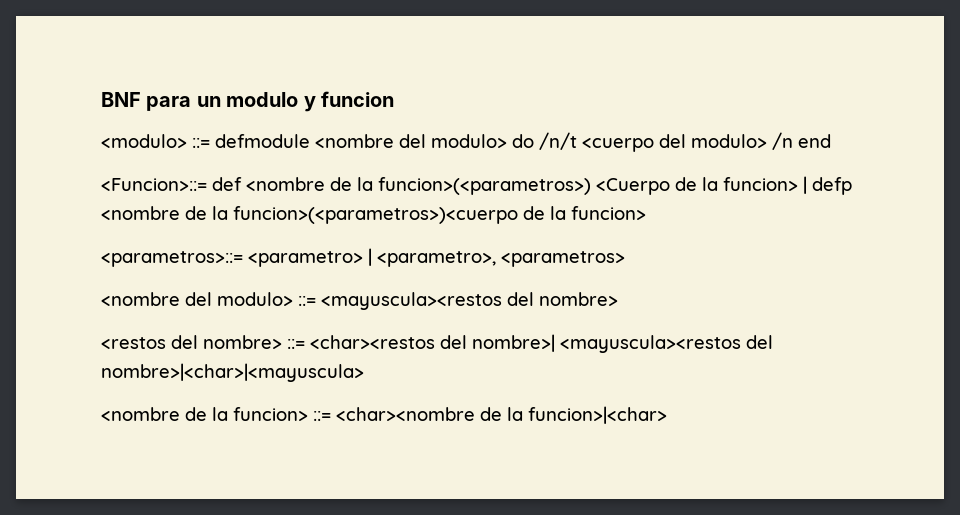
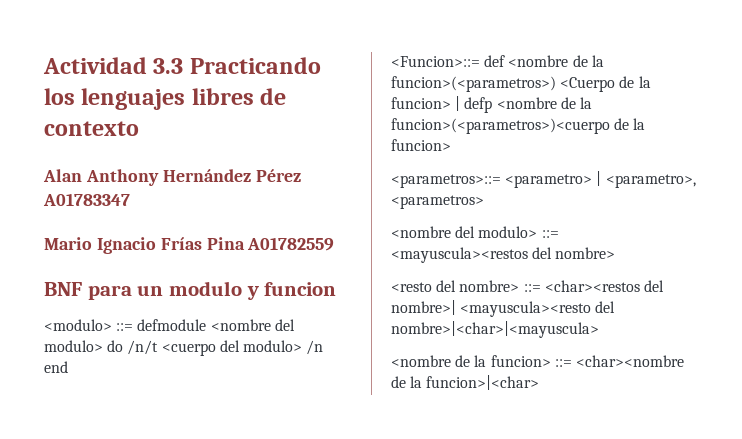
+ Actividad 3.3 Practicando los lenguajes libres de contexto
+ Alan Anthony Hernández Pérez A01783347
+ Mario Ignacio Frías Pina A01782559
- <restos del nombre> ::= <char><restos del nombre>| <mayuscula><restos del nombre>|<char>|<mayuscula>
+ <resto del nombre> ::= <char><restos del nombre>| <mayuscula><resto del nombre>|<char>|<mayuscula>

